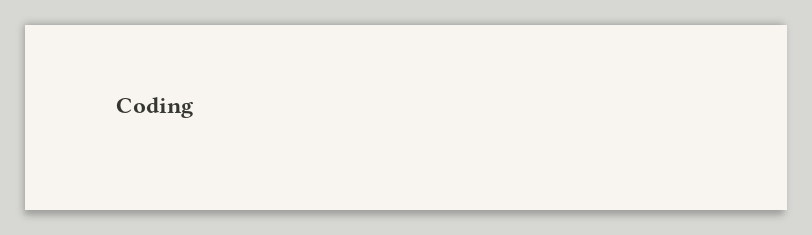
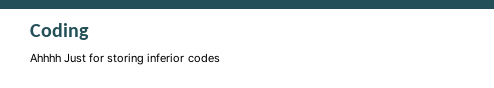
+ Ahhhh Just for storing inferior codes

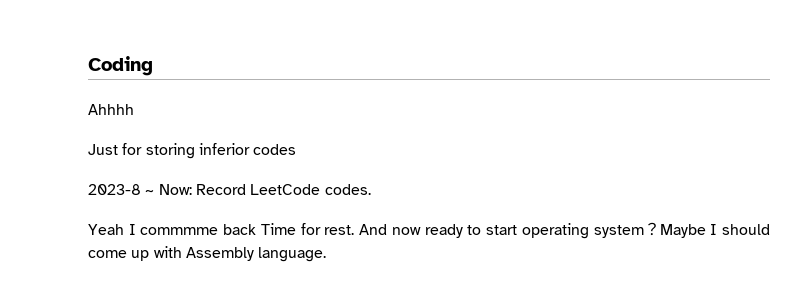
- Ahhhh Just for storing inferior codes
+ Ahhhh
+ Just for storing inferior codes
+ 2023-8 ~ Now: Record LeetCode codes.
+ Yeah I commmme back Time for rest. And now ready to start operating system？Maybe I should come up with Assembly language.

